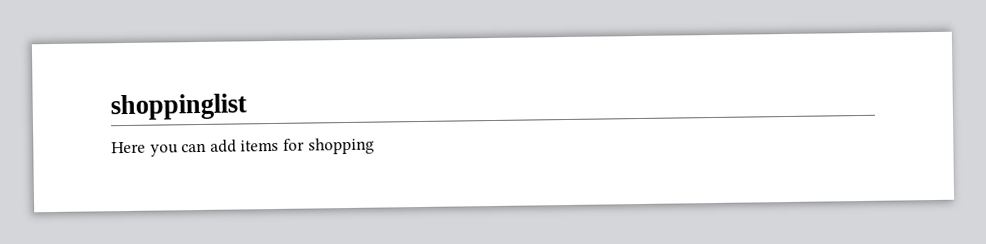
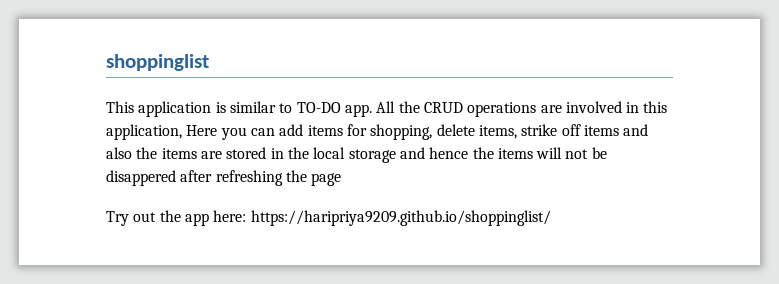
- Here you can add items for shopping
+ This application is similar to TO-DO app. All the CRUD operations are involved in this application, Here you can add items for shopping, delete items, strike off items and also the items are stored in the local storage and hence the items will not be disappered after refreshing the page
+ Try out the app here: https://haripriya9209.github.io/shoppinglist/

